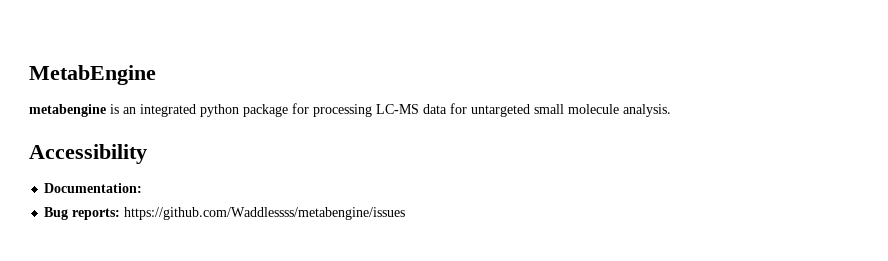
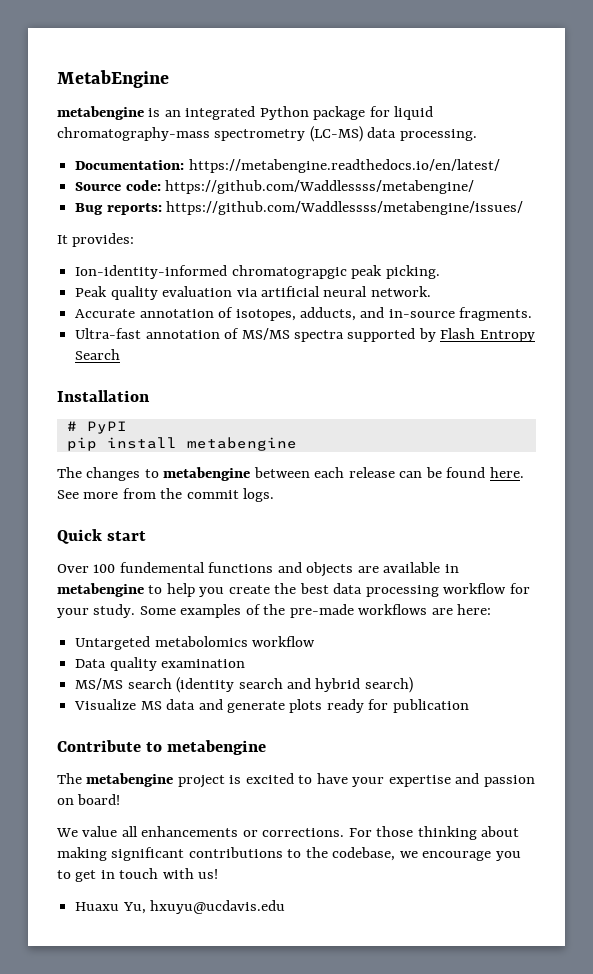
- metabengine is an integrated python package for processing LC-MS data for untargeted small molecule analysis.
- Accessibility
- Documentation:
- Bug reports: https://github.com/Waddlessss/metabengine/issues
+ metabengine is an integrated Python package for liquid chromatography-mass spectrometry (LC-MS) data processing.
+ Documentation: https://metabengine.readthedocs.io/en/latest/
+ Source code: https://github.com/Waddlessss/metabengine/
+ Bug reports: https://github.com/Waddlessss/metabengine/issues/
+ It provides:
+ Ion-identity-informed chromatograpgic peak picking.
+ Peak quality evaluation via artificial neural network.
+ Accurate annotation of isotopes, adducts, and in-source fragments.
+ Ultra-fast annotation of MS/MS spectra supported by Flash Entropy Search
+ Installation
+ # PyPI
+ pip install metabengine
+ The changes to metabengine between each release can be found here. See more from the commit logs.
+ Quick start
+ Over 100 fundemental functions and objects are available in metabengine to help you create the best data processing workflow for your study. Some examples of the pre-made workflows are here:
+ Untargeted metabolomics workflow
+ Data quality examination
+ MS/MS search (identity search and hybrid search)
+ Visualize MS data and generate plots ready for publication
+ Contribute to metabengine
+ The metabengine project is excited to have your expertise and passion on board!
+ We value all enhancements or corrections. For those thinking about making significant contributions to the codebase, we encourage you to get in touch with us!
+ Huaxu Yu, hxuyu@ucdavis.edu

